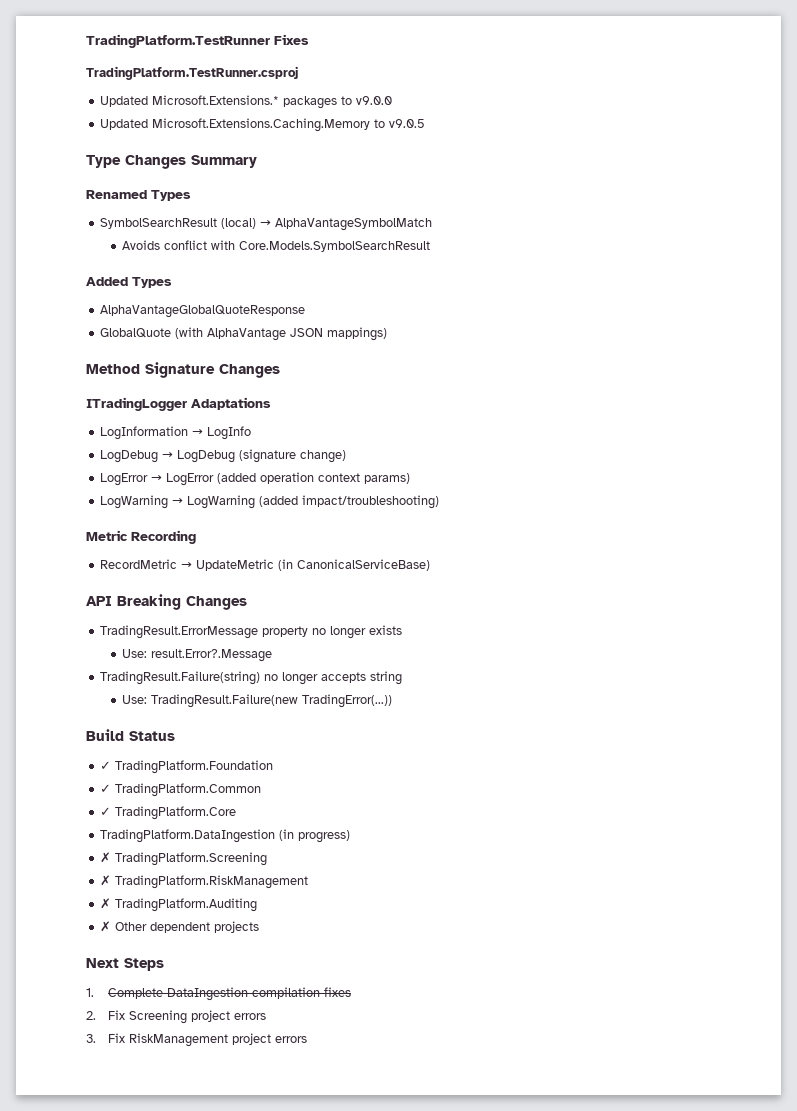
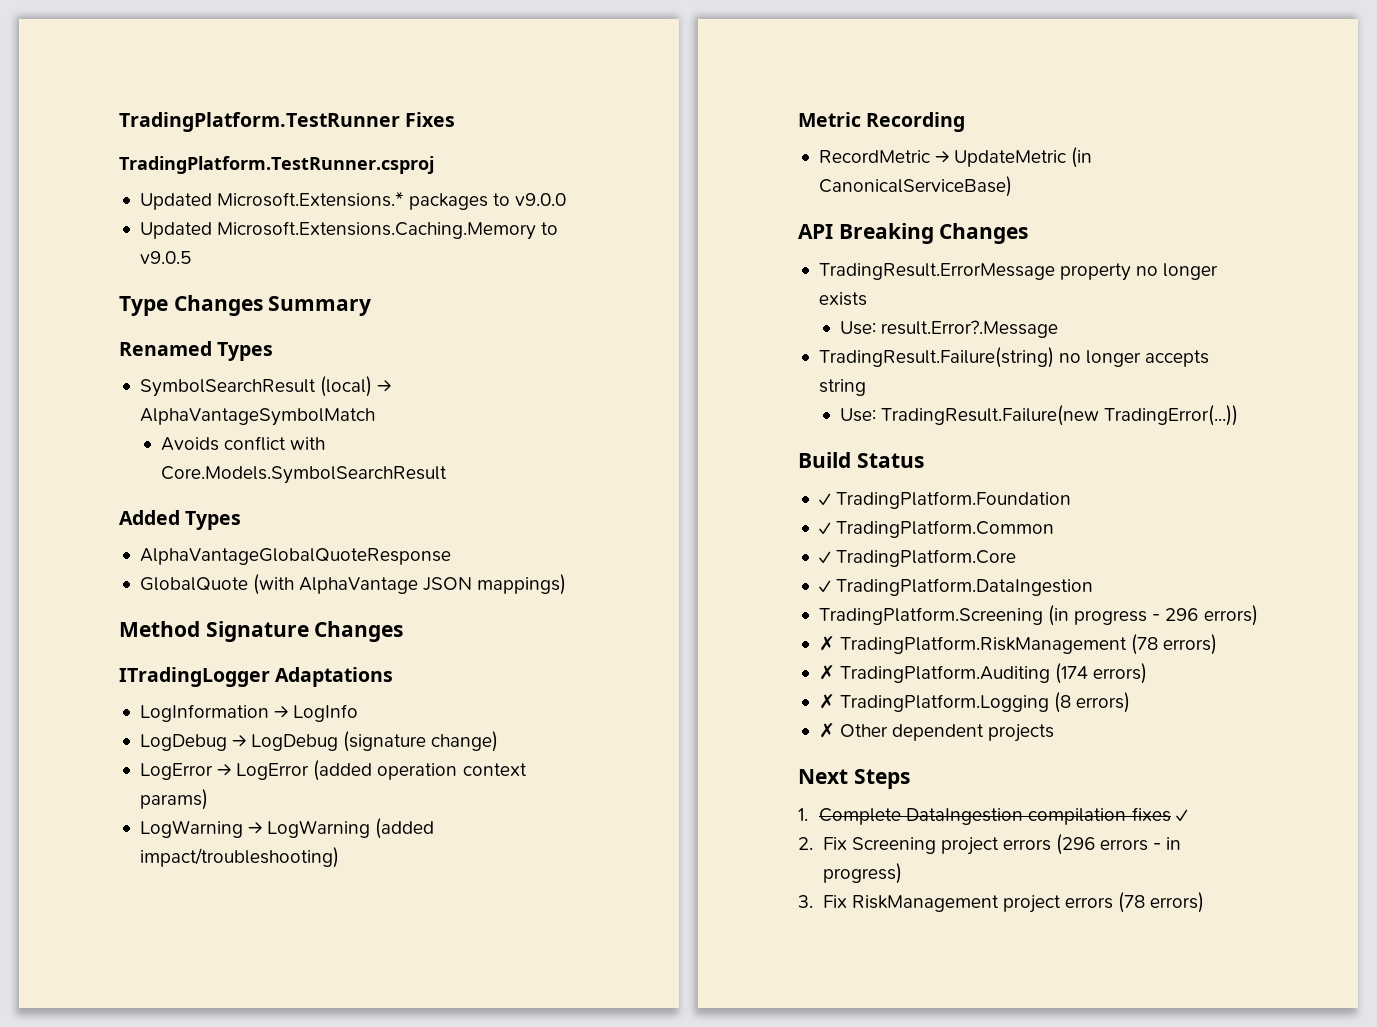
- TradingPlatform.DataIngestion (in progress)
- ✗ TradingPlatform.Screening
+ ✓ TradingPlatform.DataIngestion
+ TradingPlatform.Screening (in progress - 296 errors)
- ✗ TradingPlatform.RiskManagement
+ ✗ TradingPlatform.RiskManagement (78 errors)
- ✗ TradingPlatform.Auditing
+ ✗ TradingPlatform.Auditing (174 errors)
+ ✗ TradingPlatform.Logging (8 errors)
- 1. Complete DataIngestion compilation fixes
+ 1. Complete DataIngestion compilation fixes ✓
- 2. Fix Screening project errors
+ 2. Fix Screening project errors (296 errors - in progress)
- 3. Fix RiskManagement project errors
+ 3. Fix RiskManagement project errors (78 errors)

